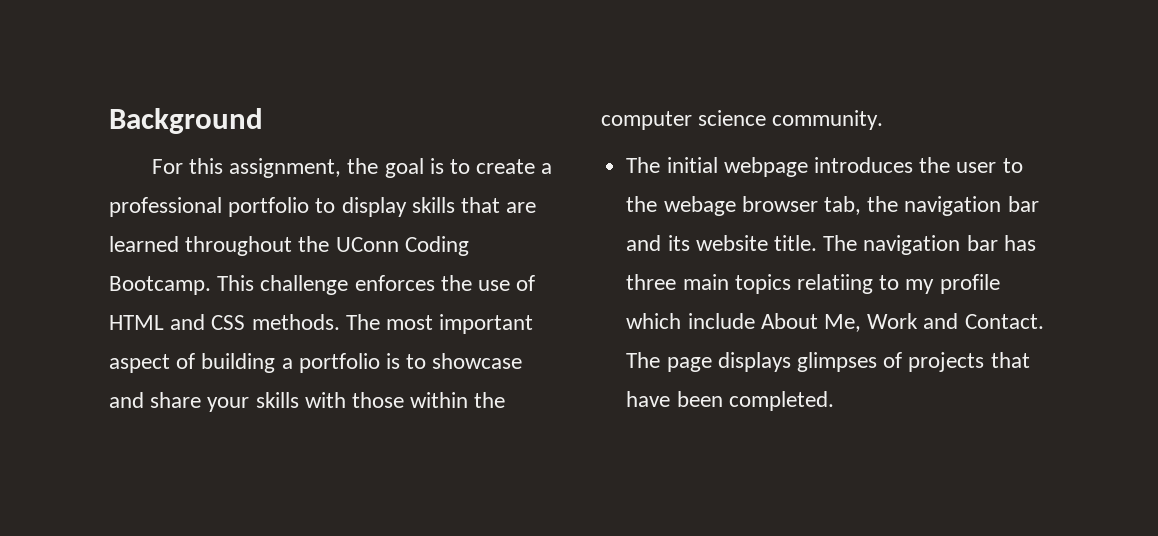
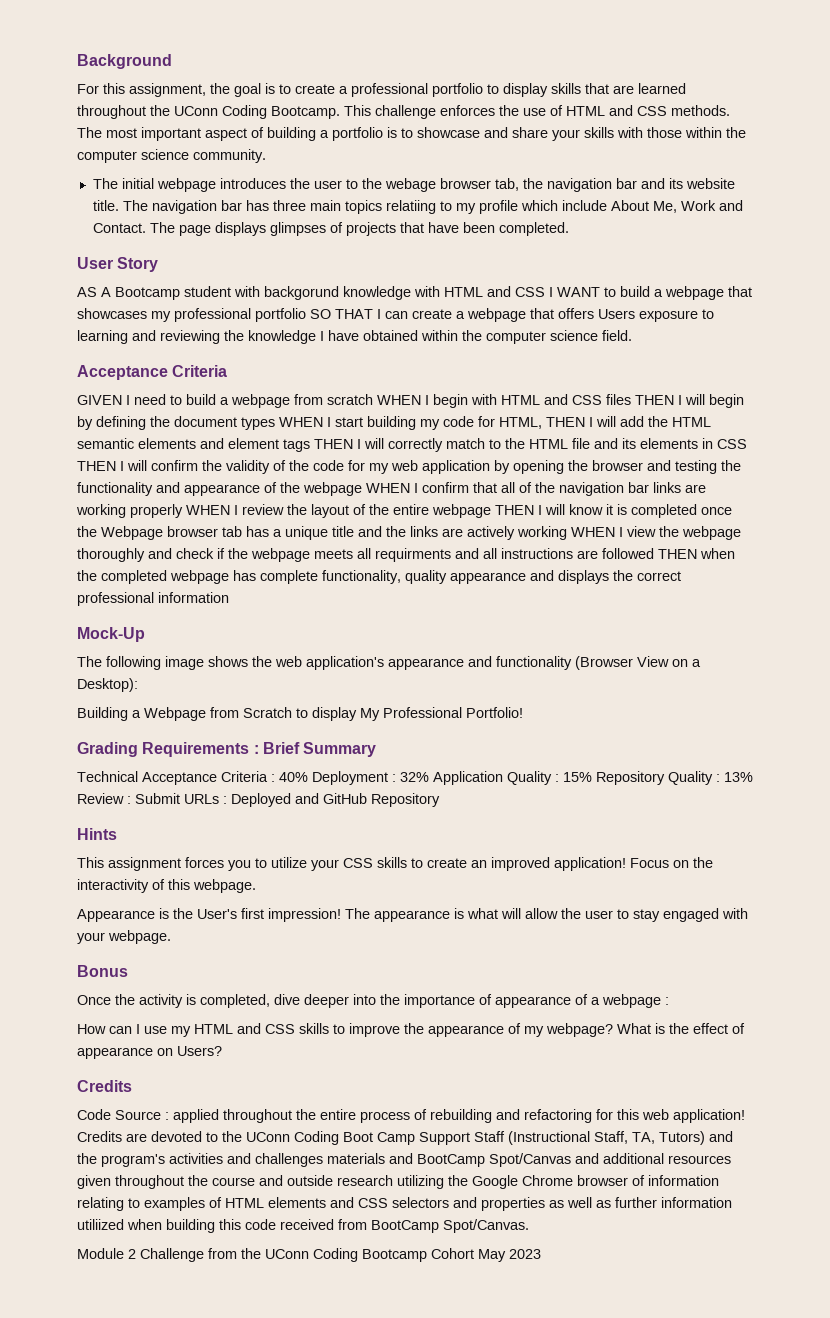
+ User Story
+ AS A Bootcamp student with backgorund knowledge with HTML and CSS I WANT to build a webpage that showcases my professional portfolio SO THAT I can create a webpage that offers Users exposure to learning and reviewing the knowledge I have obtained within the computer science field.
+ Acceptance Criteria
+ GIVEN I need to build a webpage from scratch WHEN I begin with HTML and CSS files THEN I will begin by defining the document types WHEN I start building my code for HTML, THEN I will add the HTML semantic elements and element tags THEN I will correctly match to the HTML file and its elements in CSS THEN I will confirm the validity of the code for my web application by opening the browser and testing the functionality and appearance of the webpage WHEN I confirm that all of the navigation bar links are working properly WHEN I review the layout of the entire webpage THEN I will know it is completed once the Webpage browser tab has a unique title and the links are actively working WHEN I view the webpage thoroughly and check if the webpage meets all requirments and all instructions are followed THEN when the completed webpage has complete functionality, quality appearance and displays the correct professional information
+ Mock-Up
+ The following image shows the web application's appearance and functionality (Browser View on a Desktop):
+ Building a Webpage from Scratch to display My Professional Portfolio!
+ Grading Requirements : Brief Summary
+ Technical Acceptance Criteria : 40% Deployment : 32% Application Quality : 15% Repository Quality : 13% Review : Submit URLs : Deployed and GitHub Repository
+ Hints
+ This assignment forces you to utilize your CSS skills to create an improved application! Focus on the interactivity of this webpage.
+ Appearance is the User's first impression! The appearance is what will allow the user to stay engaged with your webpage.
+ Bonus
+ Once the activity is completed, dive deeper into the importance of appearance of a webpage :
+ How can I use my HTML and CSS skills to improve the appearance of my webpage? What is the effect of appearance on Users?
+ Credits
+ Code Source : applied throughout the entire process of rebuilding and refactoring for this web application! Credits are devoted to the UConn Coding Boot Camp Support Staff (Instructional Staff, TA, Tutors) and the program's activities and challenges materials and BootCamp Spot/Canvas and additional resources given throughout the course and outside research utilizing the Google Chrome browser of information relating to examples of HTML elements and CSS selectors and properties as well as further information utiliized when building this code received from BootCamp Spot/Canvas.
+ Module 2 Challenge from the UConn Coding Bootcamp Cohort May 2023

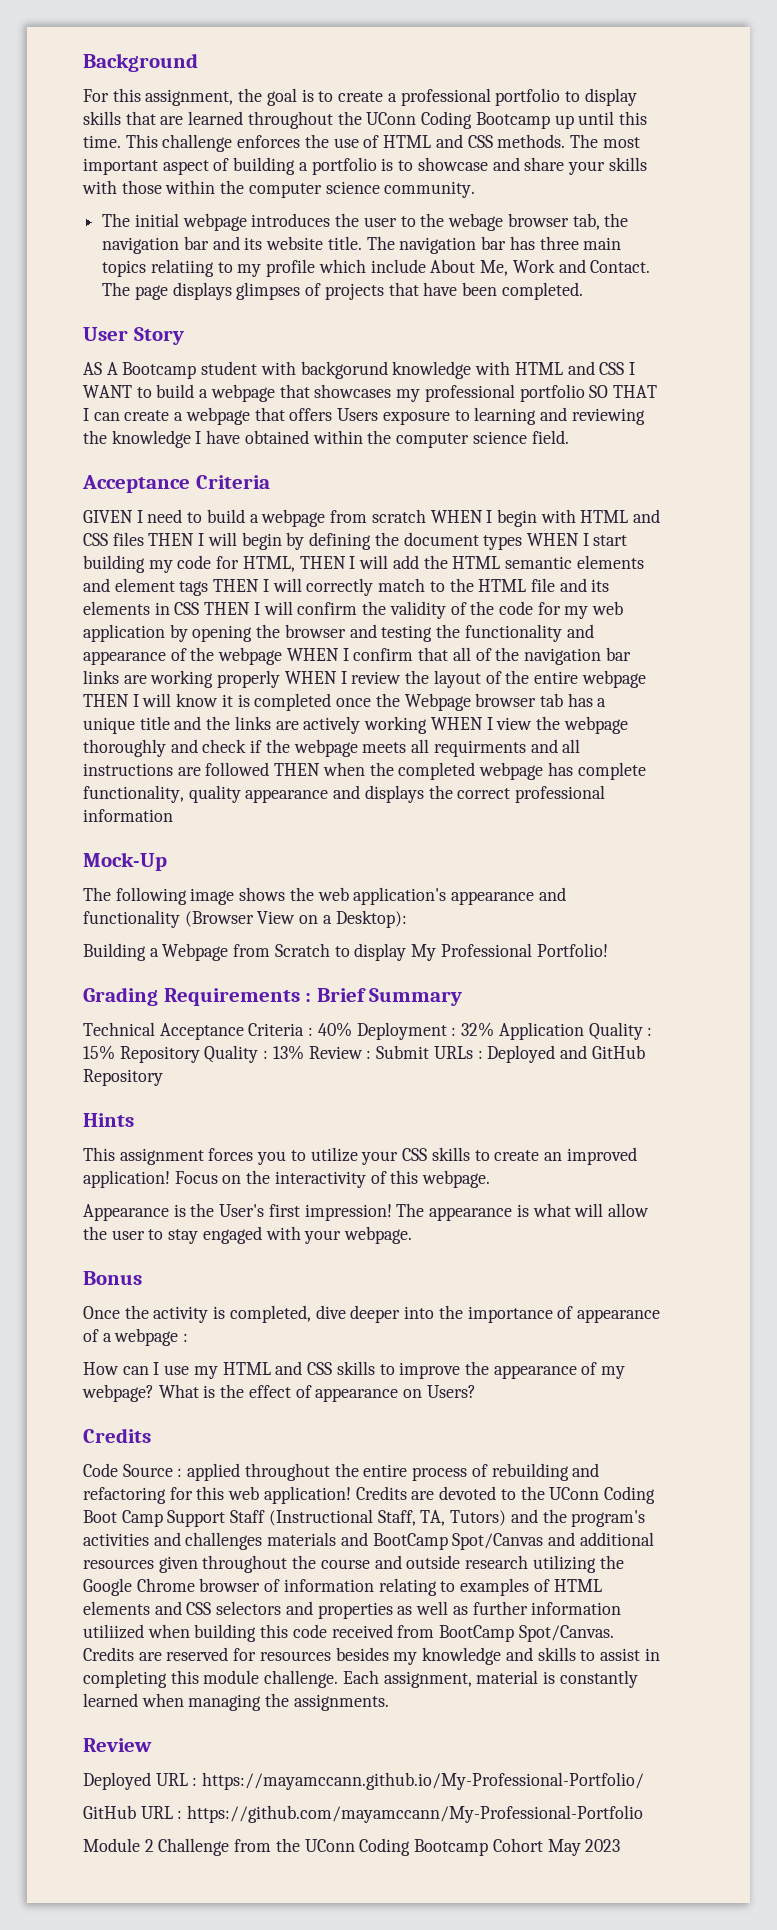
- For this assignment, the goal is to create a professional portfolio to display skills that are learned throughout the UConn Coding Bootcamp.
+ For this assignment, the goal is to create a professional portfolio to display skills that are learned throughout the UConn Coding Bootcamp up until this time.
+ Credits are reserved for resources besides my knowledge and skills to assist in completing this module challenge. Each assignment, material is constantly learned when managing the assignments.
+ Review
+ Deployed URL : https://mayamccann.github.io/My-Professional-Portfolio/
+ GitHub URL : https://github.com/mayamccann/My-Professional-Portfolio

